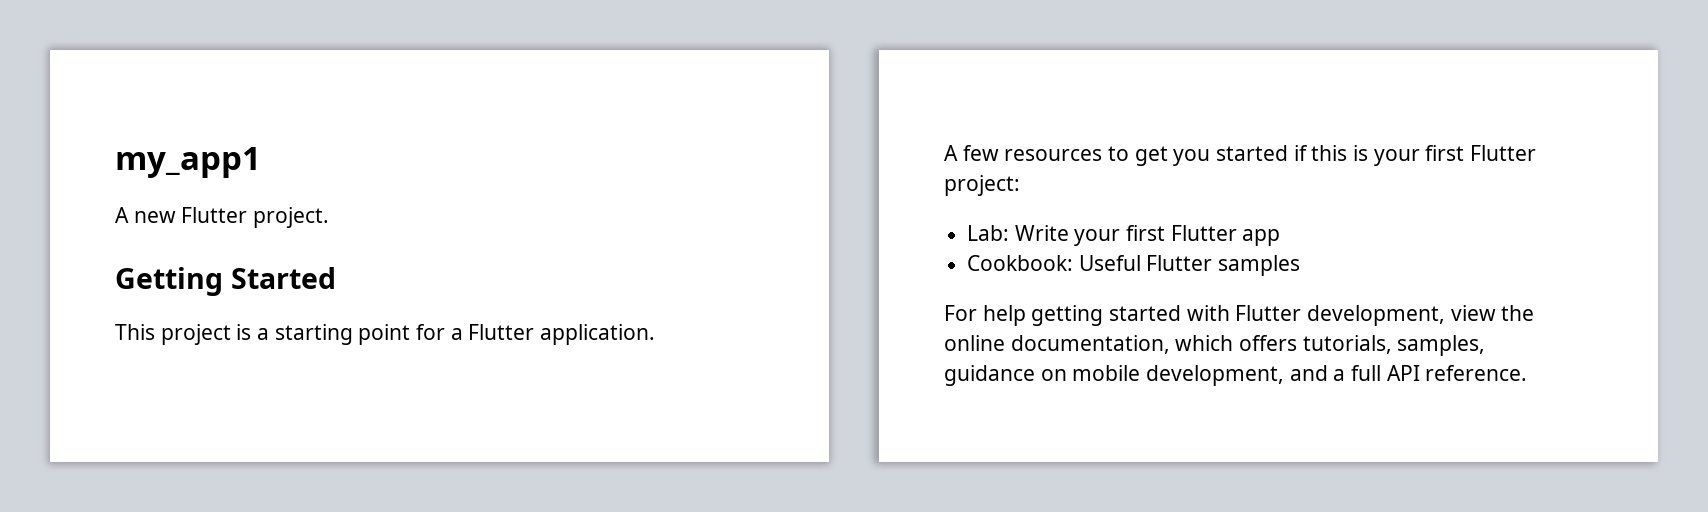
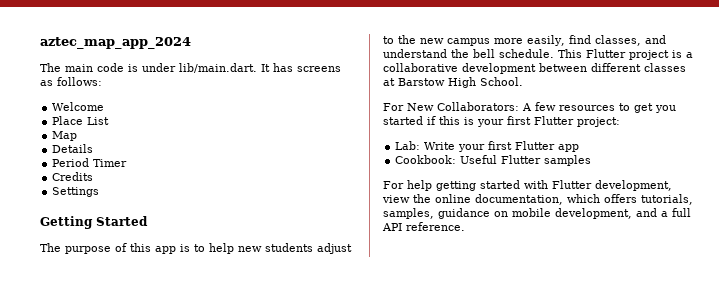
- my_app1
- A new Flutter project.
+ aztec_map_app_2024
+ The main code is under lib/main.dart. It has screens as follows:
+ Welcome
+ Place List
+ Map
+ Details
+ Period Timer
+ Credits
+ Settings
  Getting Started
- This project is a starting point for a Flutter application.
- A few resources to get you started if this is your first Flutter project:
+ The purpose of this app is to help new students adjust to the new campus more easily, find classes, and understand the bell schedule. This Flutter project is a collaborative development between different classes at Barstow High School.
+ For New Collaborators: A few resources to get you started if this is your first Flutter project:

